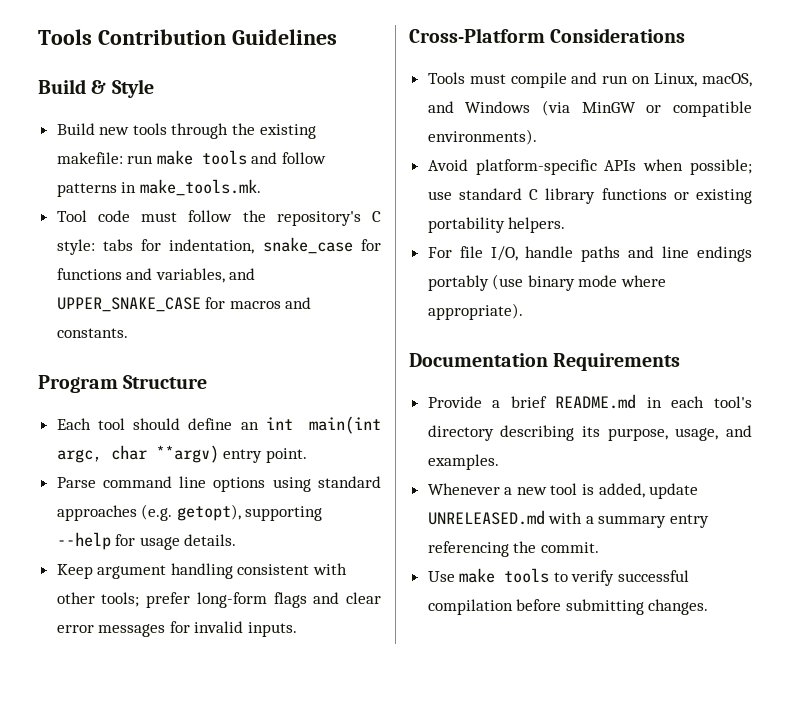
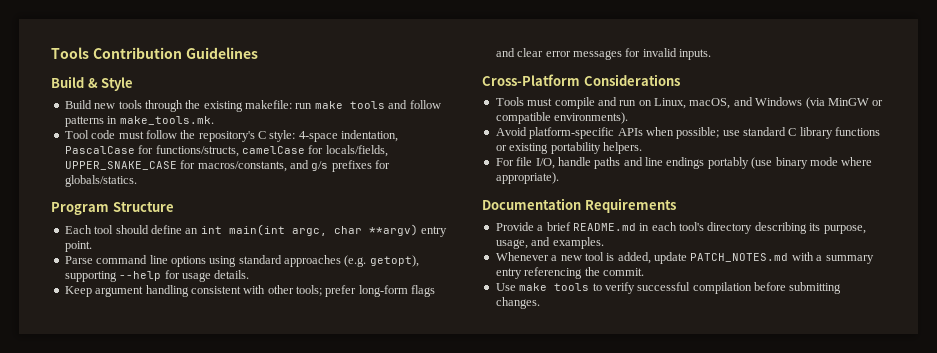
- Tool code must follow the repository's C style: tabs for indentation, snake_case for functions and variables, and UPPER_SNAKE_CASE for macros and constants.
+ Tool code must follow the repository's C style: 4-space indentation, PascalCase for functions/structs, camelCase for locals/fields, UPPER_SNAKE_CASE for macros/constants, and g/s prefixes for globals/statics.
- Whenever a new tool is added, update UNRELEASED.md with a summary entry referencing the commit.
+ Whenever a new tool is added, update PATCH_NOTES.md with a summary entry referencing the commit.

